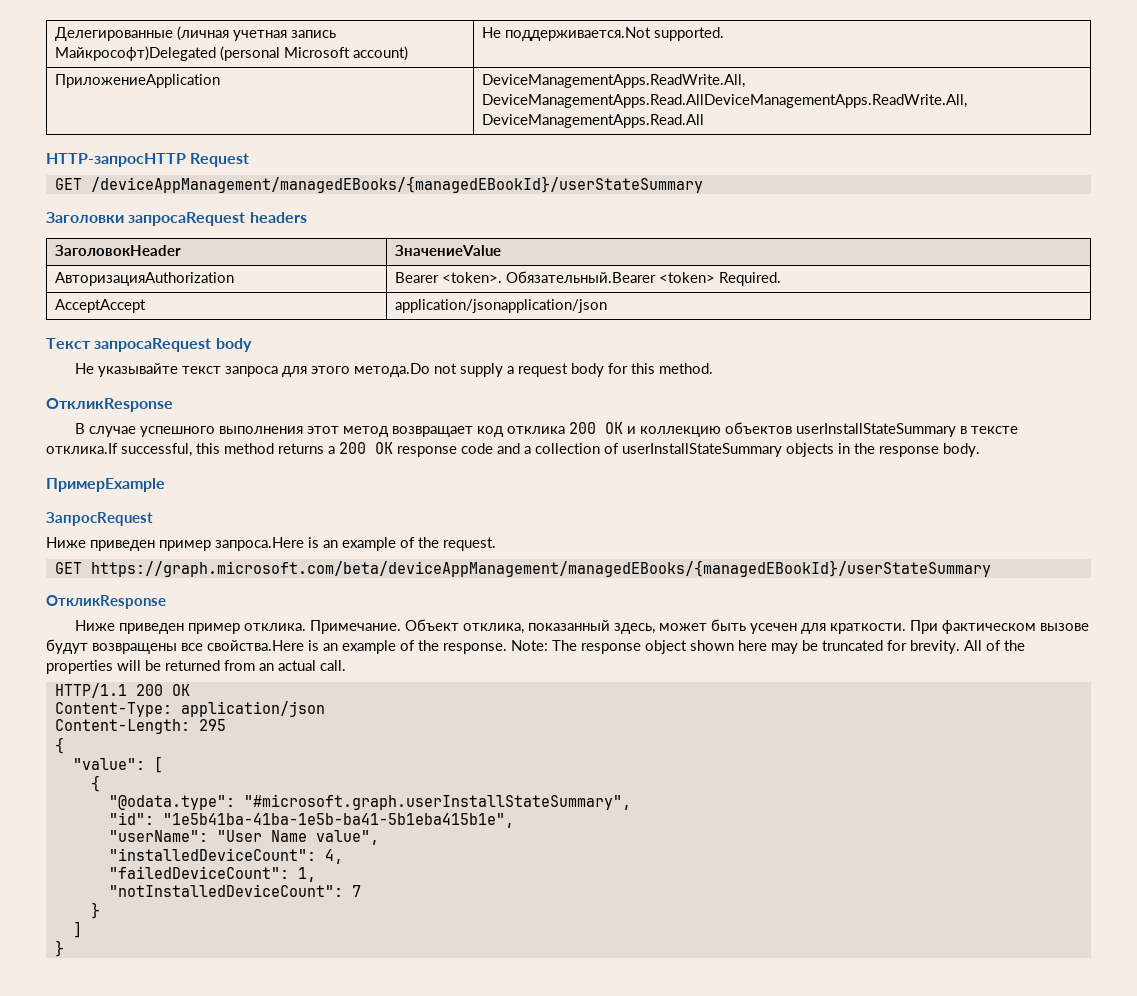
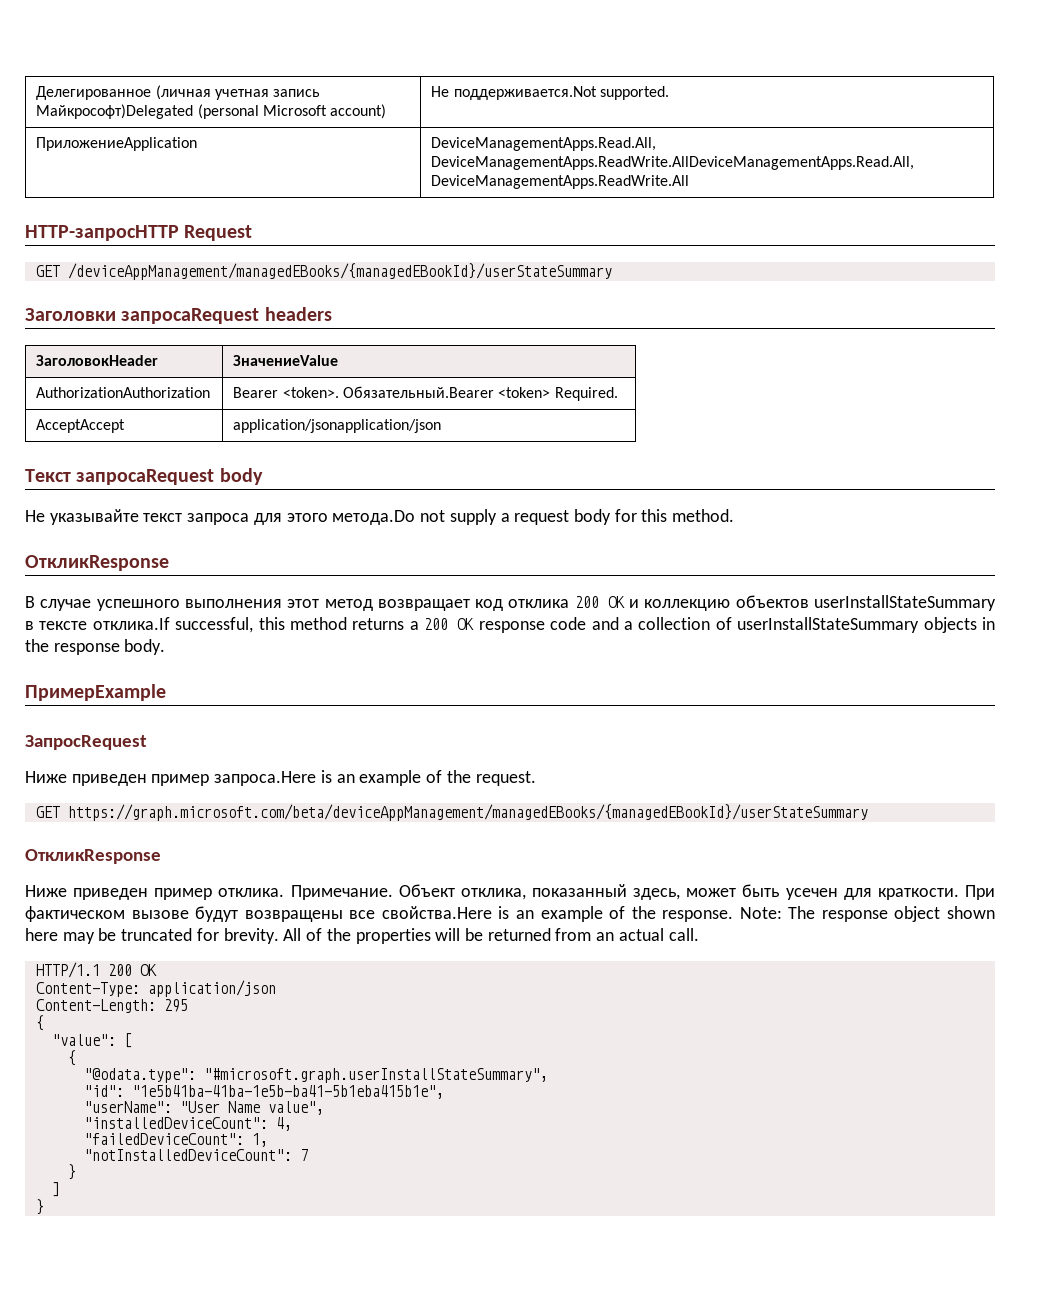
- Делегированные (личная учетная запись Майкрософт)Delegated (personal Microsoft account) | Не поддерживается.Not supported.
+ Делегированное (личная учетная запись Майкрософт)Delegated (personal Microsoft account) | Не поддерживается.Not supported.
- ПриложениеApplication | DeviceManagementApps.ReadWrite.All, DeviceManagementApps.Read.AllDeviceManagementApps.ReadWrite.All, DeviceManagementApps.Read.All
+ ПриложениеApplication | DeviceManagementApps.Read.All, DeviceManagementApps.ReadWrite.AllDeviceManagementApps.Read.All, DeviceManagementApps.ReadWrite.All
- АвторизацияAuthorization | Bearer <token>. Обязательный.Bearer <token> Required.
+ AuthorizationAuthorization | Bearer <token>. Обязательный.Bearer <token> Required.

